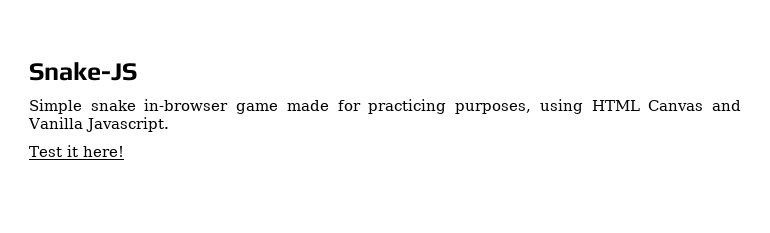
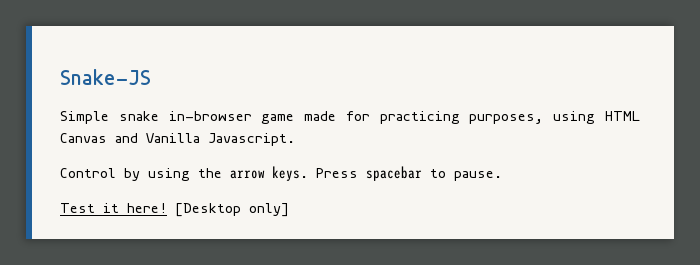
+ Control by using the arrow keys. Press spacebar to pause.
+ [Desktop only]

